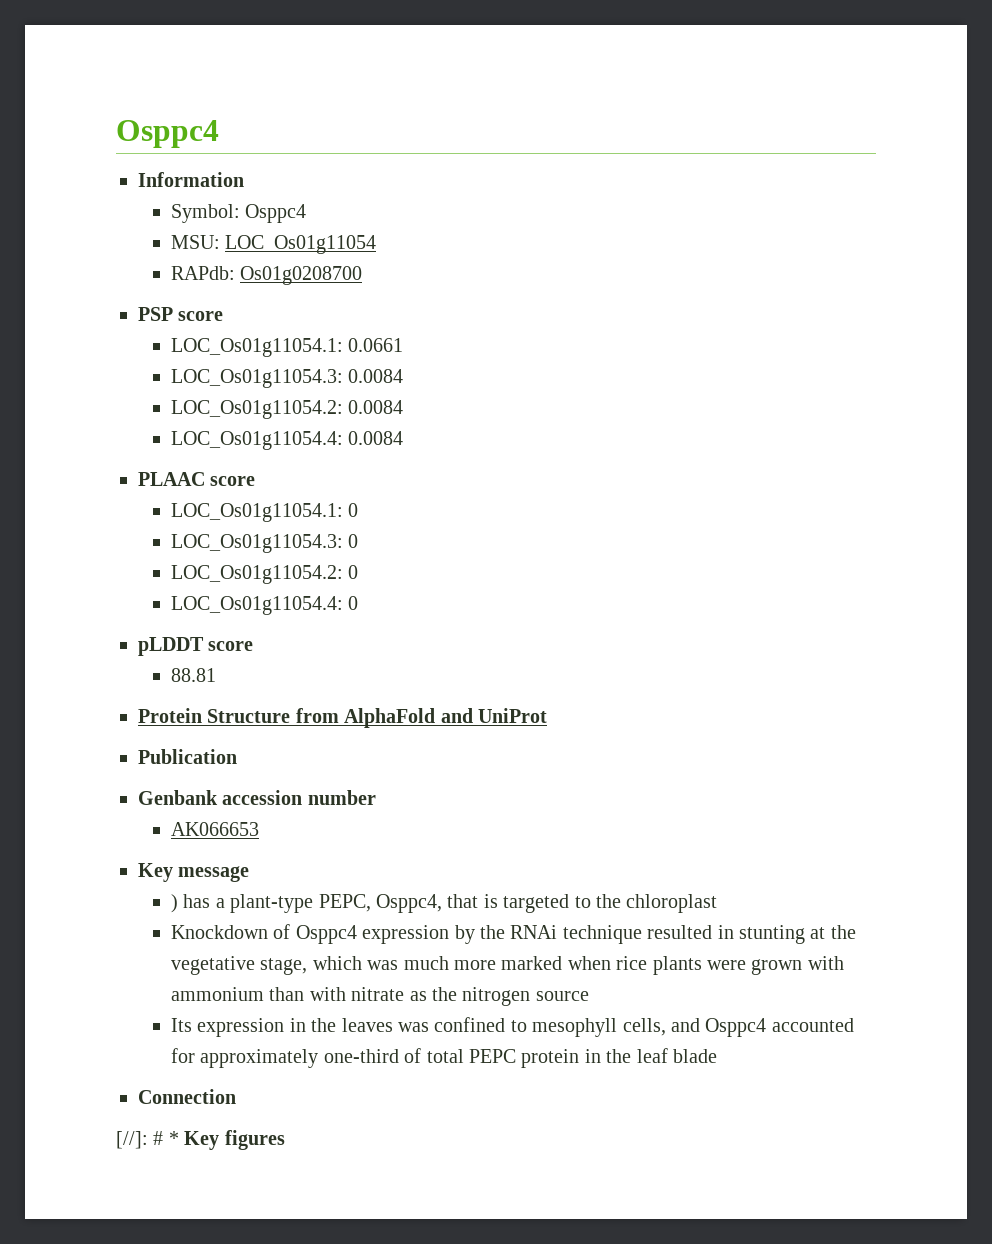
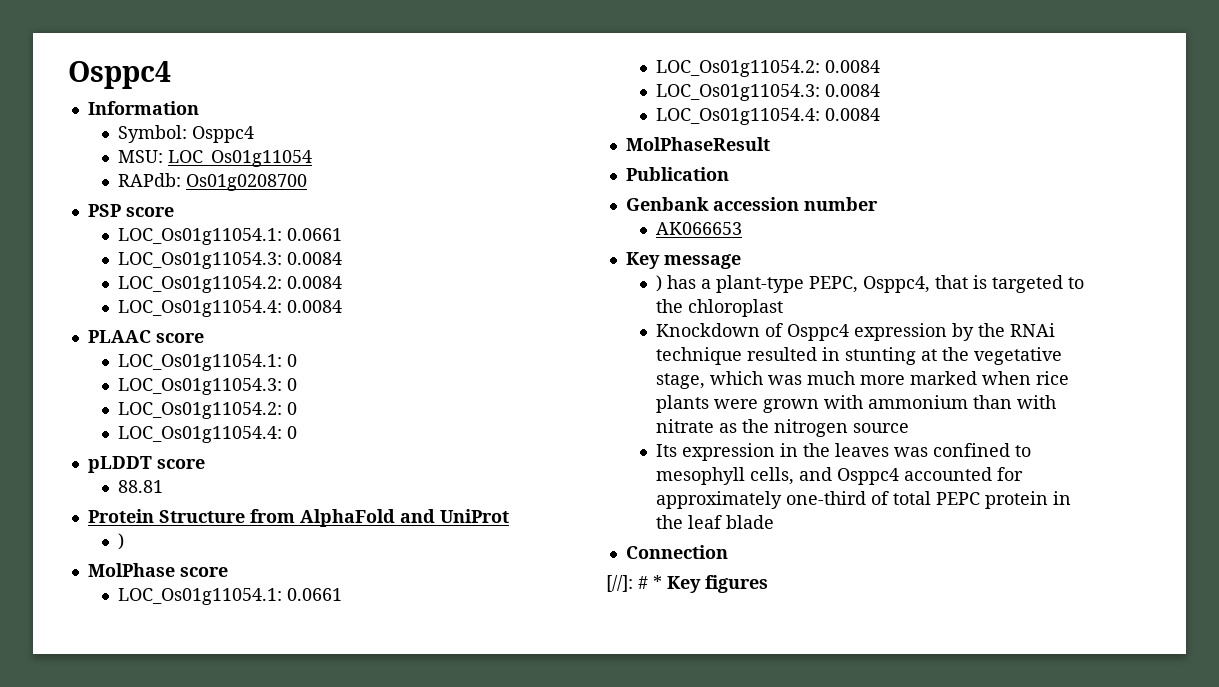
  Protein Structure from AlphaFold and UniProt
+ )
+ MolPhase score
+ LOC_Os01g11054.1: 0.0661
+ LOC_Os01g11054.2: 0.0084
+ LOC_Os01g11054.3: 0.0084
+ LOC_Os01g11054.4: 0.0084
+ MolPhaseResult

